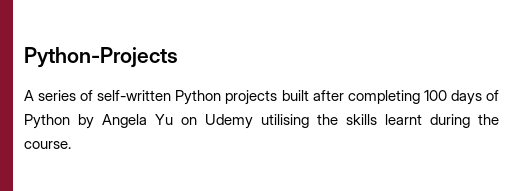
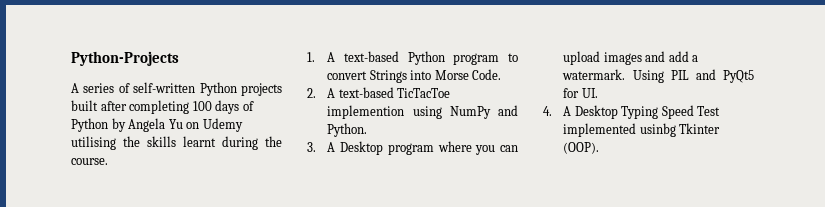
+ 1. A text-based Python program to convert Strings into Morse Code.
+ 2. A text-based TicTacToe implemention using NumPy and Python.
+ 3. A Desktop program where you can upload images and add a watermark. Using PIL and PyQt5 for UI.
+ 4. A Desktop Typing Speed Test implemented usinbg Tkinter (OOP).

